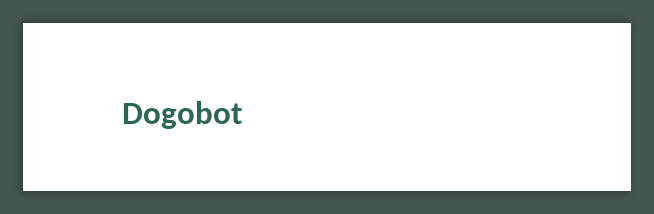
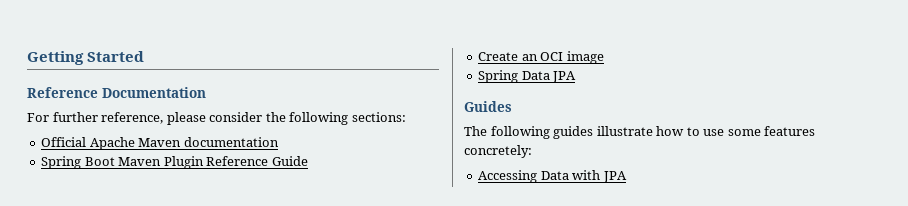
- Dogobot
+ Getting Started
+ Reference Documentation
+ For further reference, please consider the following sections:
+ Official Apache Maven documentation
+ Spring Boot Maven Plugin Reference Guide
+ Create an OCI image
+ Spring Data JPA
+ Guides
+ The following guides illustrate how to use some features concretely:
+ Accessing Data with JPA

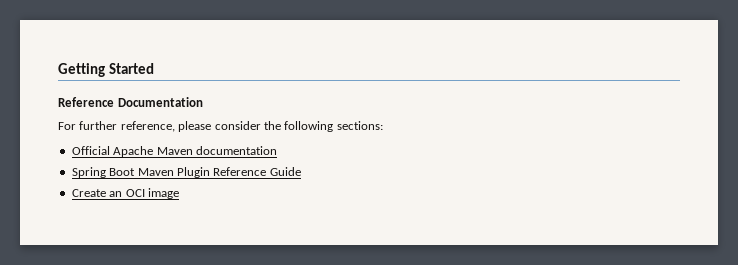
- Spring Data JPA
- Guides
- The following guides illustrate how to use some features concretely:
- Accessing Data with JPA

